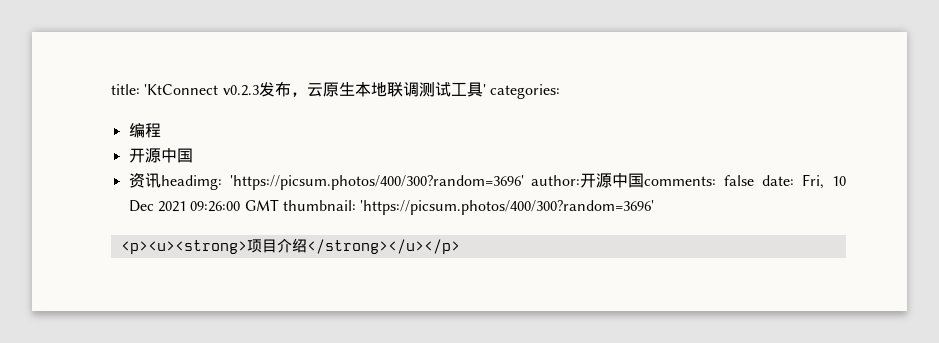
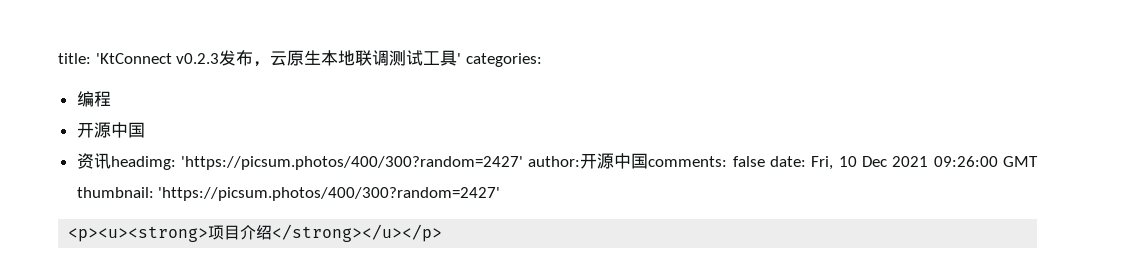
- 资讯headimg: 'https://picsum.photos/400/300?random=3696' author:开源中国comments: false date: Fri, 10 Dec 2021 09:26:00 GMT thumbnail: 'https://picsum.photos/400/300?random=3696'
+ 资讯headimg: 'https://picsum.photos/400/300?random=2427' author:开源中国comments: false date: Fri, 10 Dec 2021 09:26:00 GMT thumbnail: 'https://picsum.photos/400/300?random=2427'

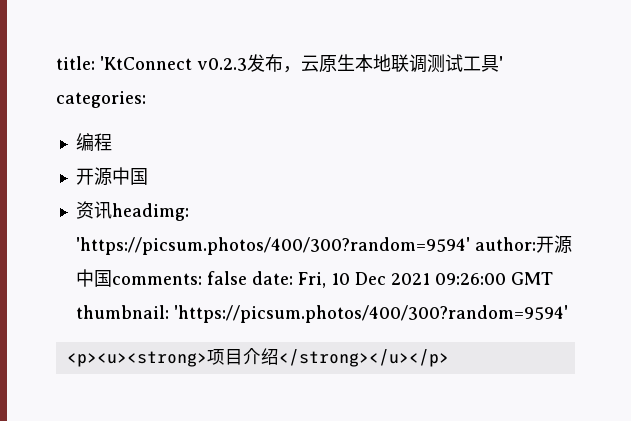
- 资讯headimg: 'https://picsum.photos/400/300?random=2427' author:开源中国comments: false date: Fri, 10 Dec 2021 09:26:00 GMT thumbnail: 'https://picsum.photos/400/300?random=2427'
+ 资讯headimg: 'https://picsum.photos/400/300?random=9594' author:开源中国comments: false date: Fri, 10 Dec 2021 09:26:00 GMT thumbnail: 'https://picsum.photos/400/300?random=9594'

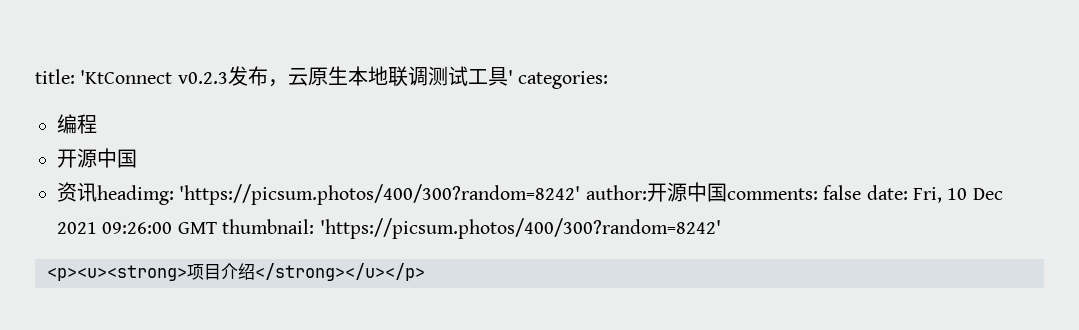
- 资讯headimg: 'https://picsum.photos/400/300?random=9594' author:开源中国comments: false date: Fri, 10 Dec 2021 09:26:00 GMT thumbnail: 'https://picsum.photos/400/300?random=9594'
+ 资讯headimg: 'https://picsum.photos/400/300?random=8242' author:开源中国comments: false date: Fri, 10 Dec 2021 09:26:00 GMT thumbnail: 'https://picsum.photos/400/300?random=8242'

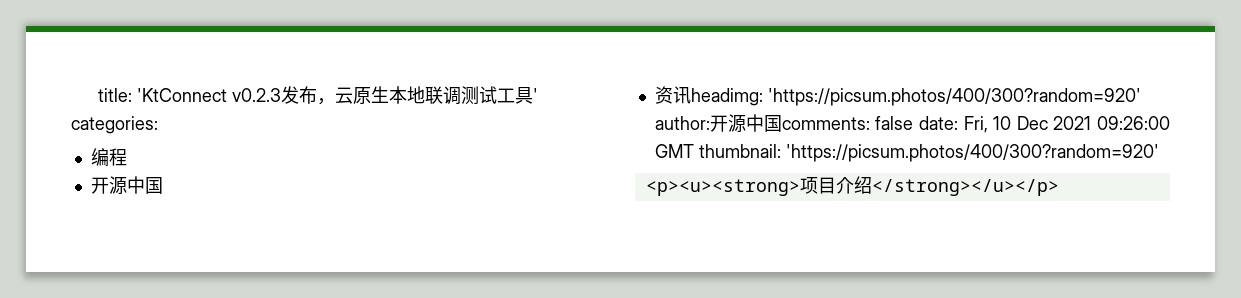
- 资讯headimg: 'https://picsum.photos/400/300?random=8242' author:开源中国comments: false date: Fri, 10 Dec 2021 09:26:00 GMT thumbnail: 'https://picsum.photos/400/300?random=8242'
+ 资讯headimg: 'https://picsum.photos/400/300?random=920' author:开源中国comments: false date: Fri, 10 Dec 2021 09:26:00 GMT thumbnail: 'https://picsum.photos/400/300?random=920'

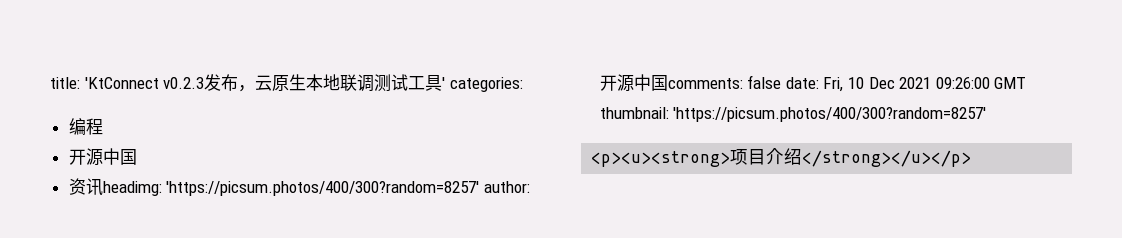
- 资讯headimg: 'https://picsum.photos/400/300?random=920' author:开源中国comments: false date: Fri, 10 Dec 2021 09:26:00 GMT thumbnail: 'https://picsum.photos/400/300?random=920'
+ 资讯headimg: 'https://picsum.photos/400/300?random=8257' author:开源中国comments: false date: Fri, 10 Dec 2021 09:26:00 GMT thumbnail: 'https://picsum.photos/400/300?random=8257'

